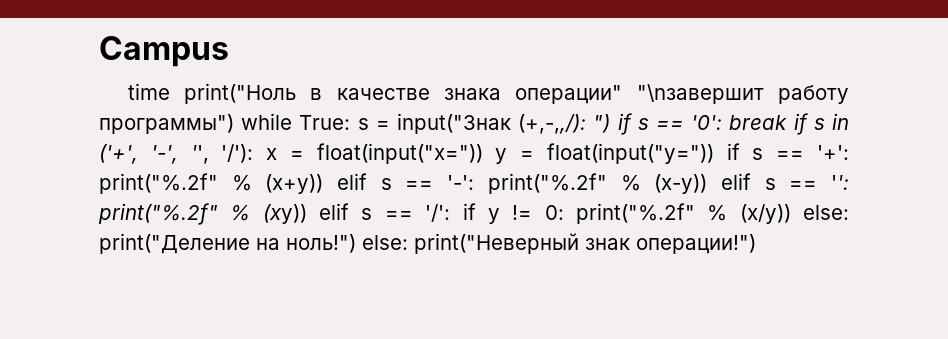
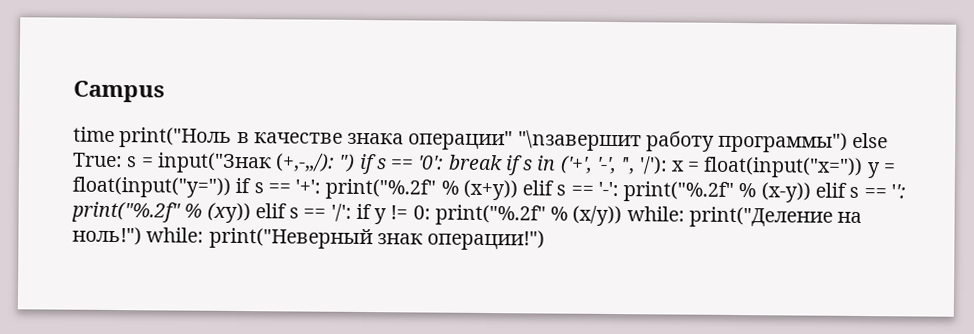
- time print("Ноль в качестве знака операции" "\nзавершит работу программы") while True:
+ time print("Ноль в качестве знака операции" "\nзавершит работу программы") else True:
- print("%.2f" % (x/y)) else:
+ print("%.2f" % (x/y)) while:
- print("Деление на ноль!") else:
+ print("Деление на ноль!") while:

